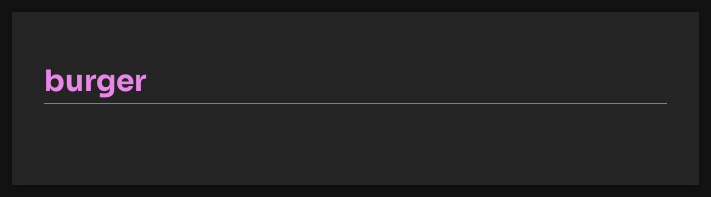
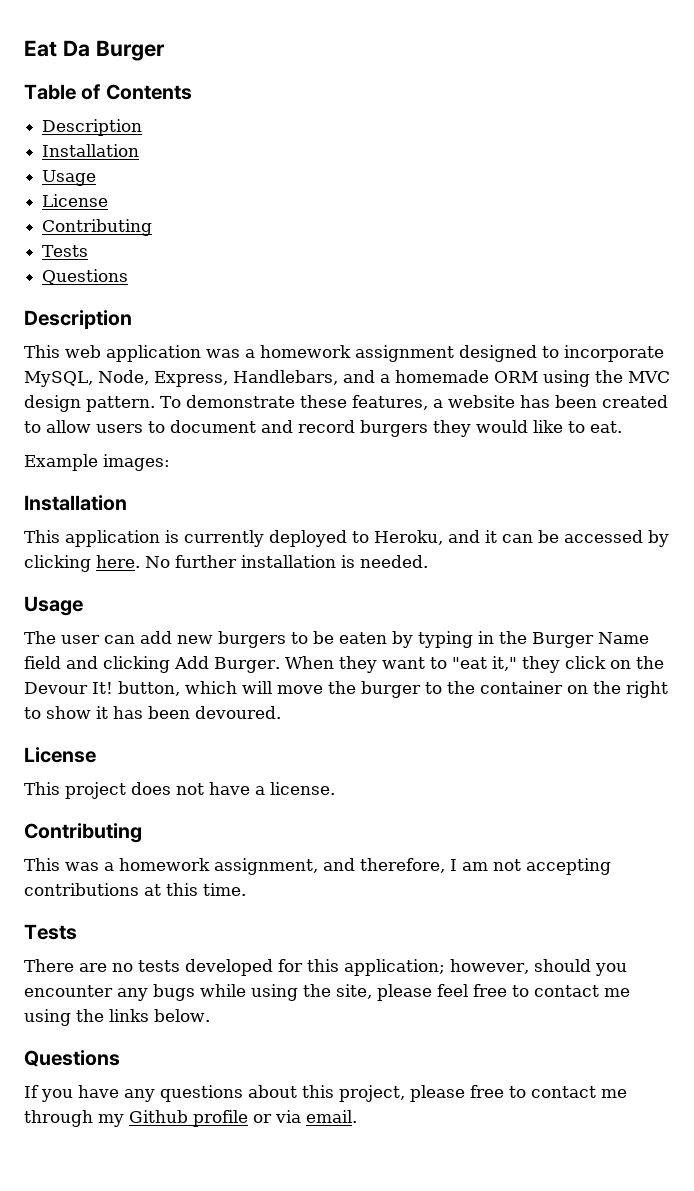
- burger
+ Eat Da Burger
+ Table of Contents
+ Description
+ Installation
+ Usage
+ License
+ Contributing
+ Tests
+ Questions
+ Description
+ This web application was a homework assignment designed to incorporate MySQL, Node, Express, Handlebars, and a homemade ORM using the MVC design pattern. To demonstrate these features, a website has been created to allow users to document and record burgers they would like to eat.
+ Example images:
+ Installation
+ This application is currently deployed to Heroku, and it can be accessed by clicking here. No further installation is needed.
+ Usage
+ The user can add new burgers to be eaten by typing in the Burger Name field and clicking Add Burger. When they want to "eat it," they click on the Devour It! button, which will move the burger to the container on the right to show it has been devoured.
+ License
+ This project does not have a license.
+ Contributing
+ This was a homework assignment, and therefore, I am not accepting contributions at this time.
+ Tests
+ There are no tests developed for this application; however, should you encounter any bugs while using the site, please feel free to contact me using the links below.
+ Questions
+ If you have any questions about this project, please free to contact me through my Github profile or via email.

